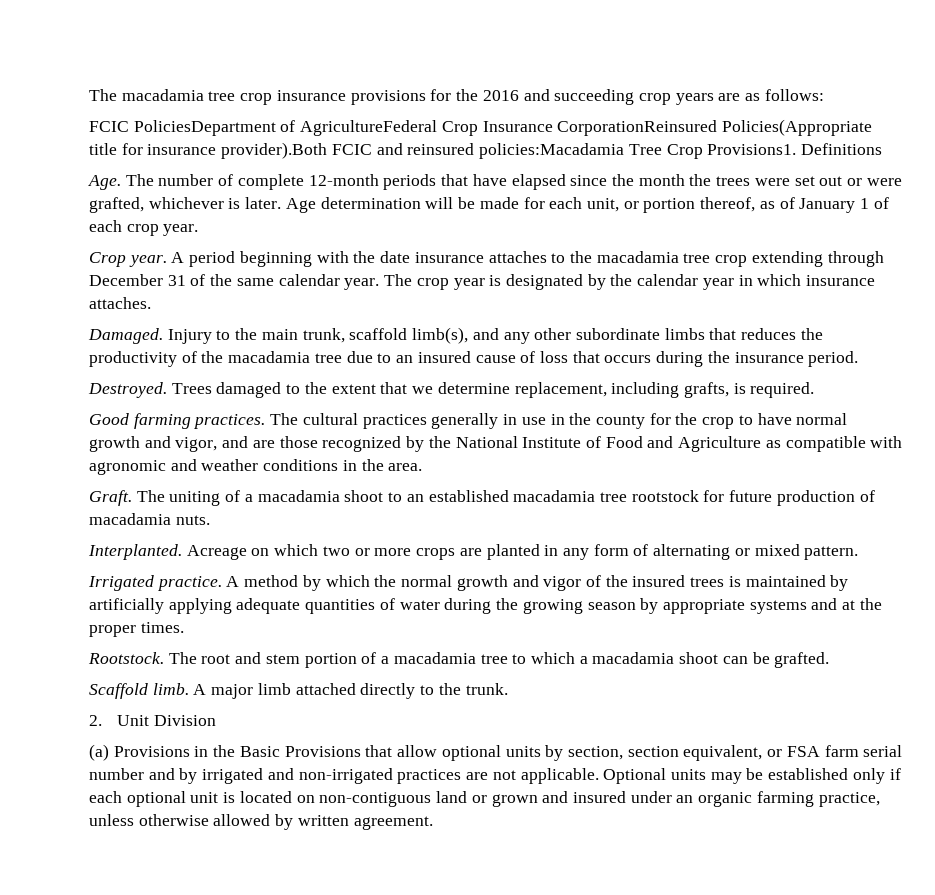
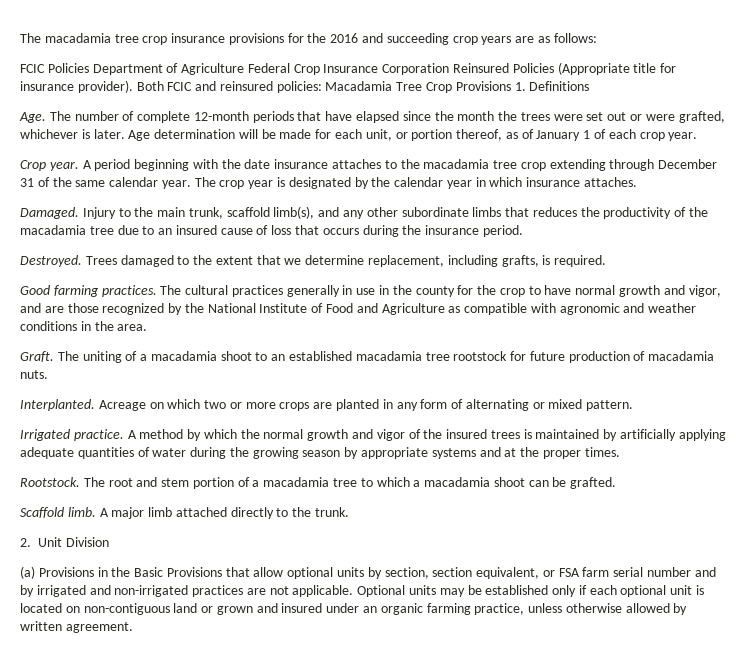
- FCIC PoliciesDepartment of AgricultureFederal Crop Insurance CorporationReinsured Policies(Appropriate title for insurance provider).Both FCIC and reinsured policies:Macadamia Tree Crop Provisions1. Definitions
+ FCIC Policies Department of Agriculture Federal Crop Insurance Corporation Reinsured Policies (Appropriate title for insurance provider). Both FCIC and reinsured policies: Macadamia Tree Crop Provisions 1. Definitions

